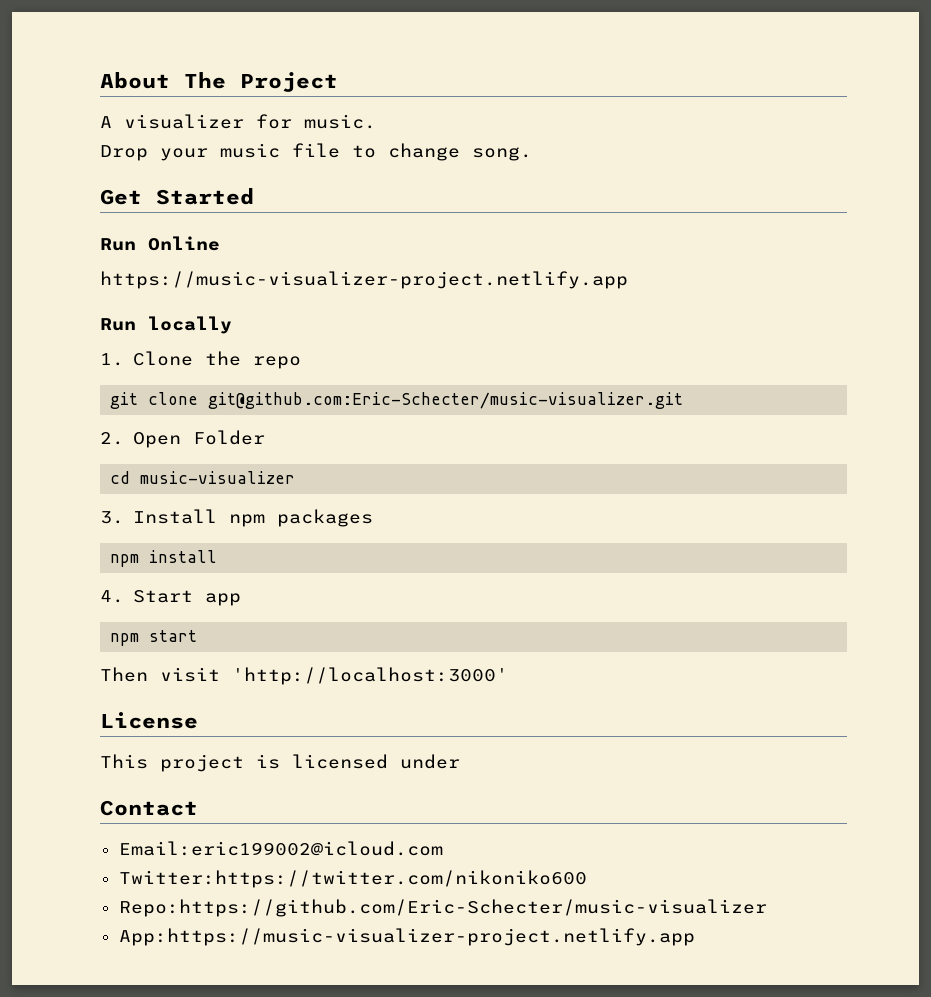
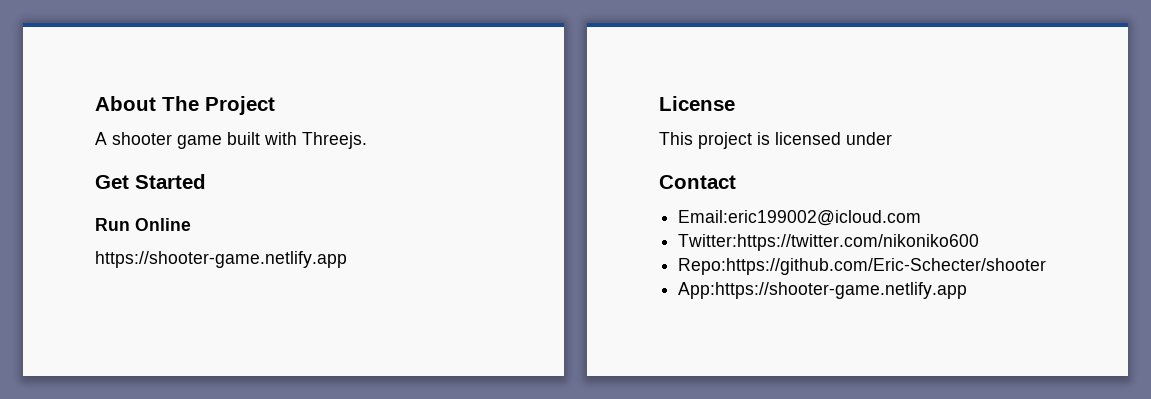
- A visualizer for music.
- Drop your music file to change song.
+ A shooter game built with Threejs.
  Get Started
  Run Online
- https://music-visualizer-project.netlify.app
- Run locally
- 1. Clone the repo
- git clone git@github.com:Eric-Schecter/music-visualizer.git
- 2. Open Folder
- cd music-visualizer
- 3. Install npm packages
- npm install
- 4. Start app
- npm start
- Then visit 'http://localhost:3000'
+ https://shooter-game.netlify.app
- Repo:https://github.com/Eric-Schecter/music-visualizer
- App:https://music-visualizer-project.netlify.app
+ Repo:https://github.com/Eric-Schecter/shooter
+ App:https://shooter-game.netlify.app

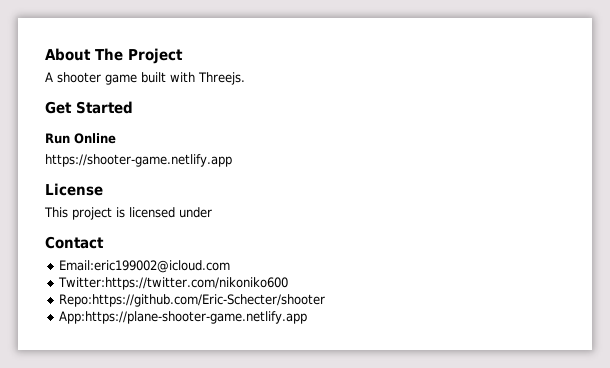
- App:https://shooter-game.netlify.app
+ App:https://plane-shooter-game.netlify.app

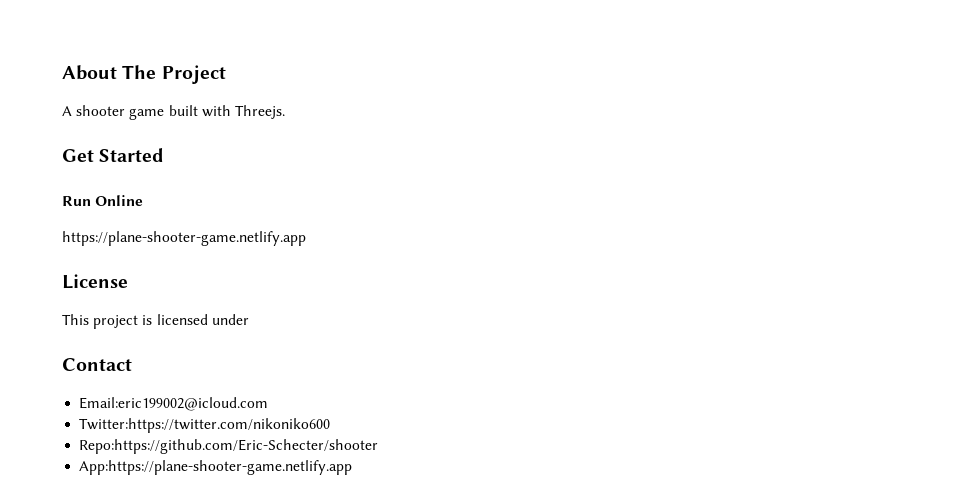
- https://shooter-game.netlify.app
+ https://plane-shooter-game.netlify.app

